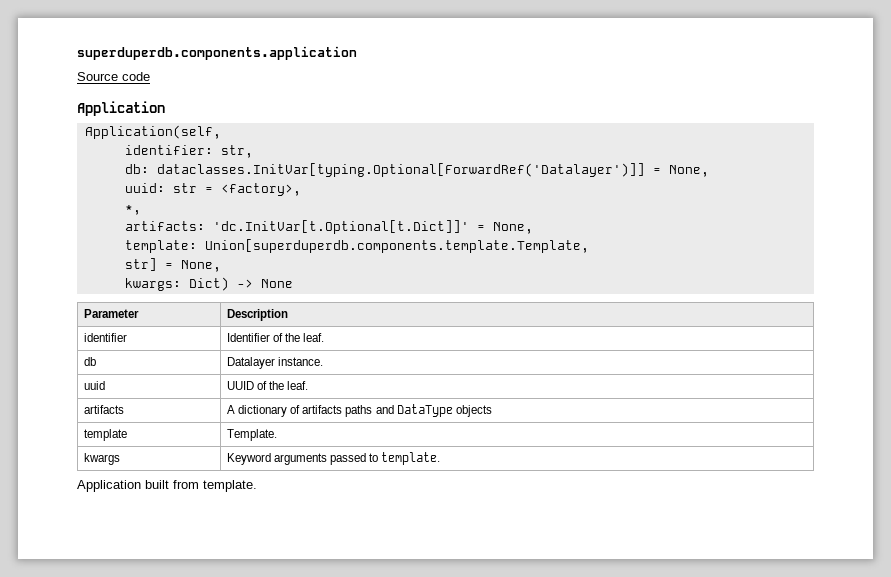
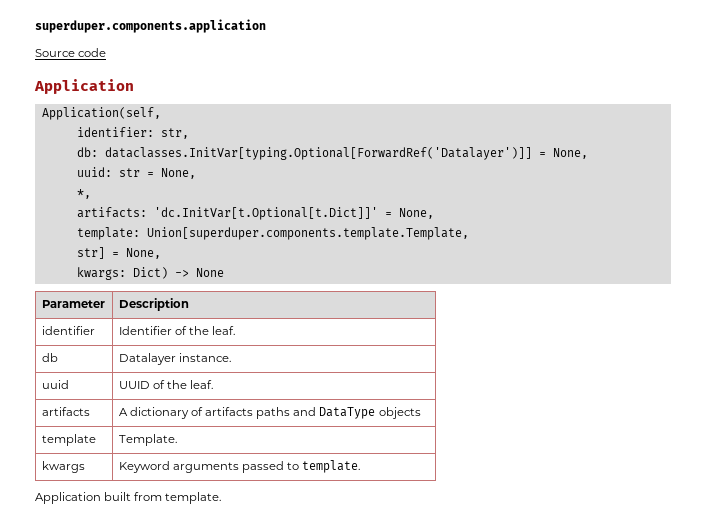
- superduperdb.components.application
+ superduper.components.application
- uuid: str = <factory>,
+ uuid: str = None,
- template: Union[superduperdb.components.template.Template,
+ template: Union[superduper.components.template.Template,

